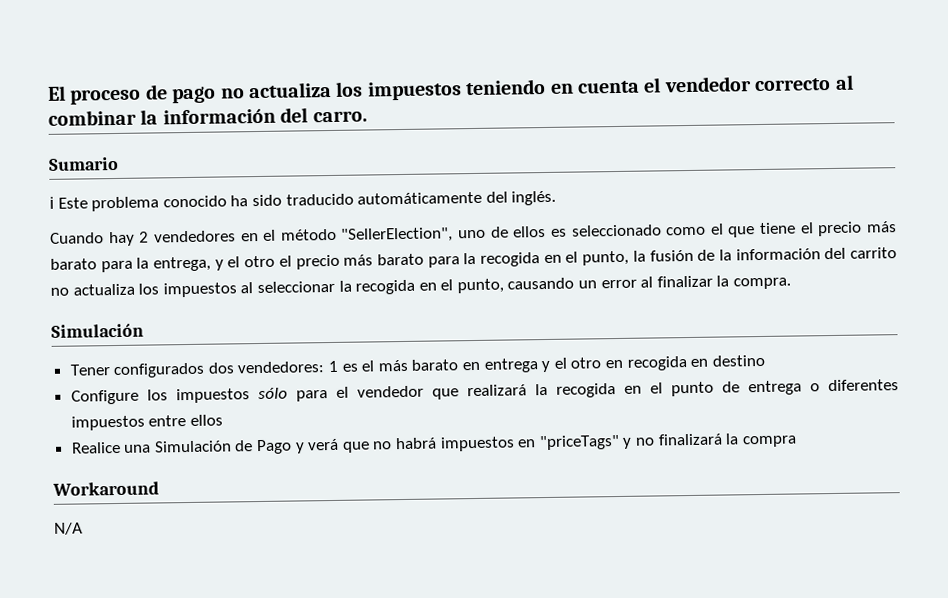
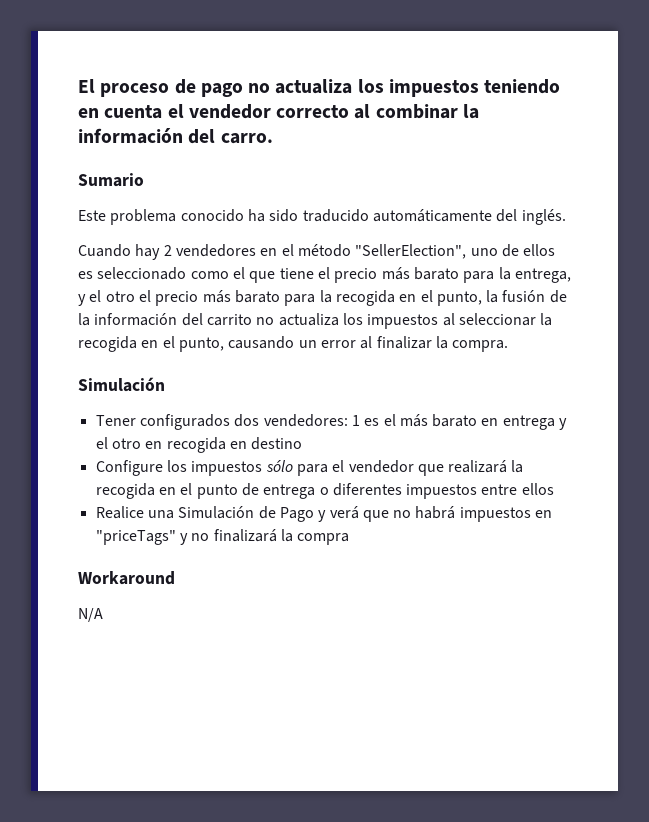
- ℹ Este problema conocido ha sido traducido automáticamente del inglés.
+ Este problema conocido ha sido traducido automáticamente del inglés.

